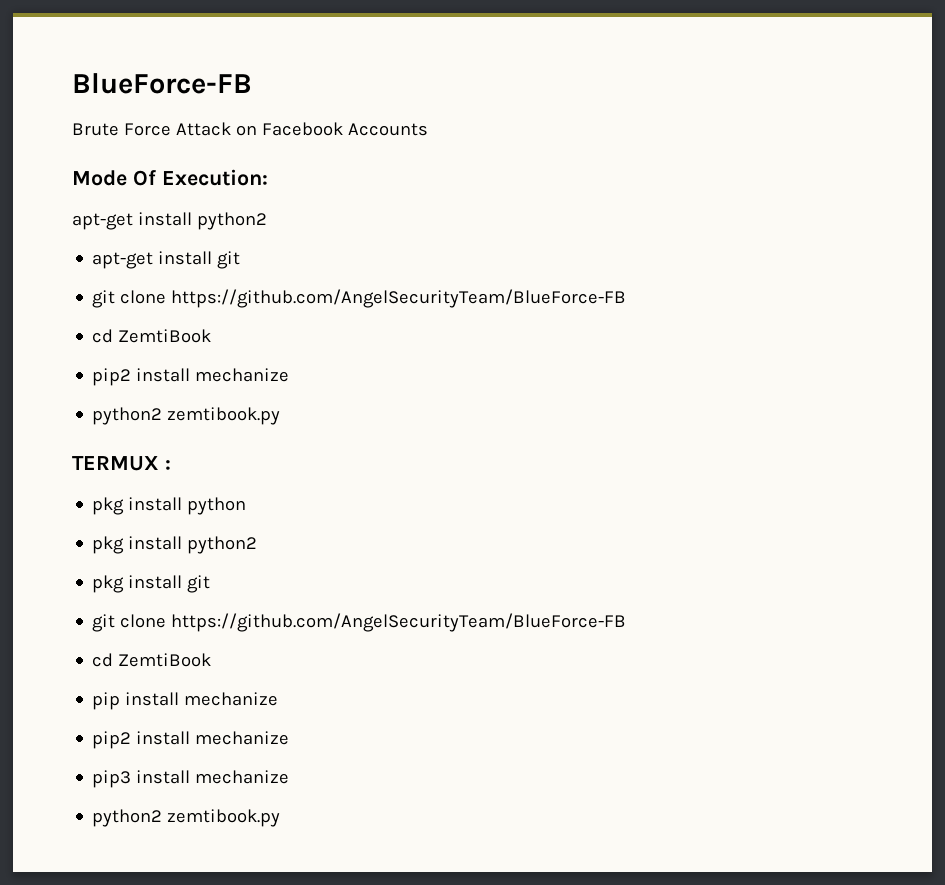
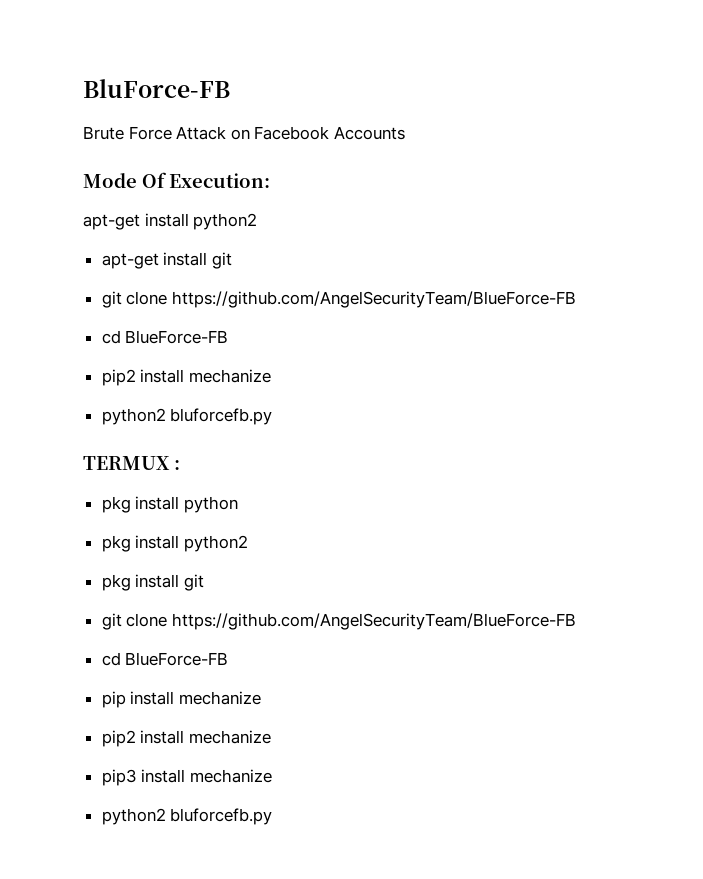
- BlueForce-FB
+ BluForce-FB
  apt-get install git
  git clone https://github.com/AngelSecurityTeam/BlueForce-FB
- cd ZemtiBook
+ cd BlueForce-FB
  pip2 install mechanize
- python2 zemtibook.py
+ python2 bluforcefb.py
  pkg install git
  git clone https://github.com/AngelSecurityTeam/BlueForce-FB
- cd ZemtiBook
+ cd BlueForce-FB
  pip3 install mechanize
- python2 zemtibook.py
+ python2 bluforcefb.py

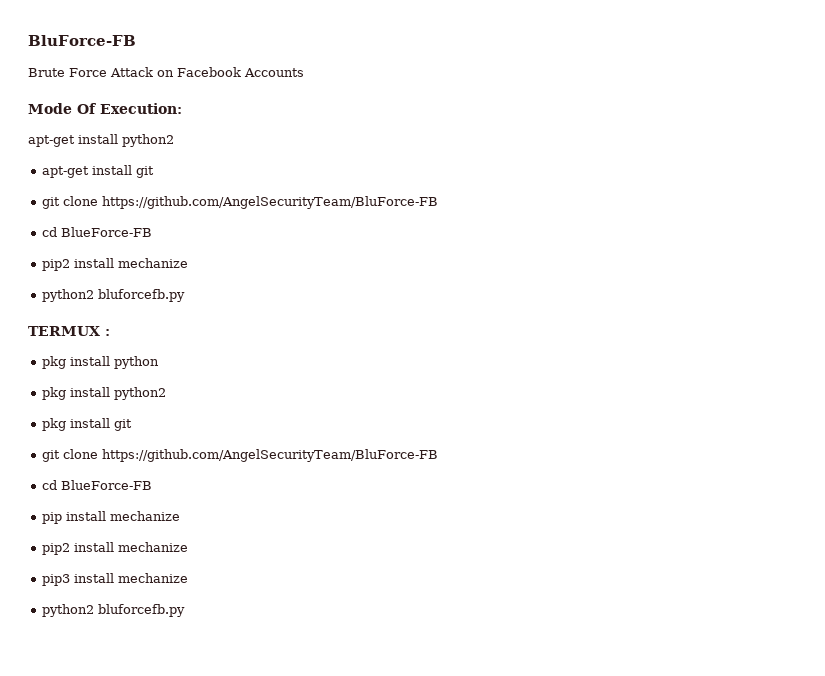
  apt-get install git
- git clone https://github.com/AngelSecurityTeam/BlueForce-FB
+ git clone https://github.com/AngelSecurityTeam/BluForce-FB
  pkg install git
- git clone https://github.com/AngelSecurityTeam/BlueForce-FB
+ git clone https://github.com/AngelSecurityTeam/BluForce-FB

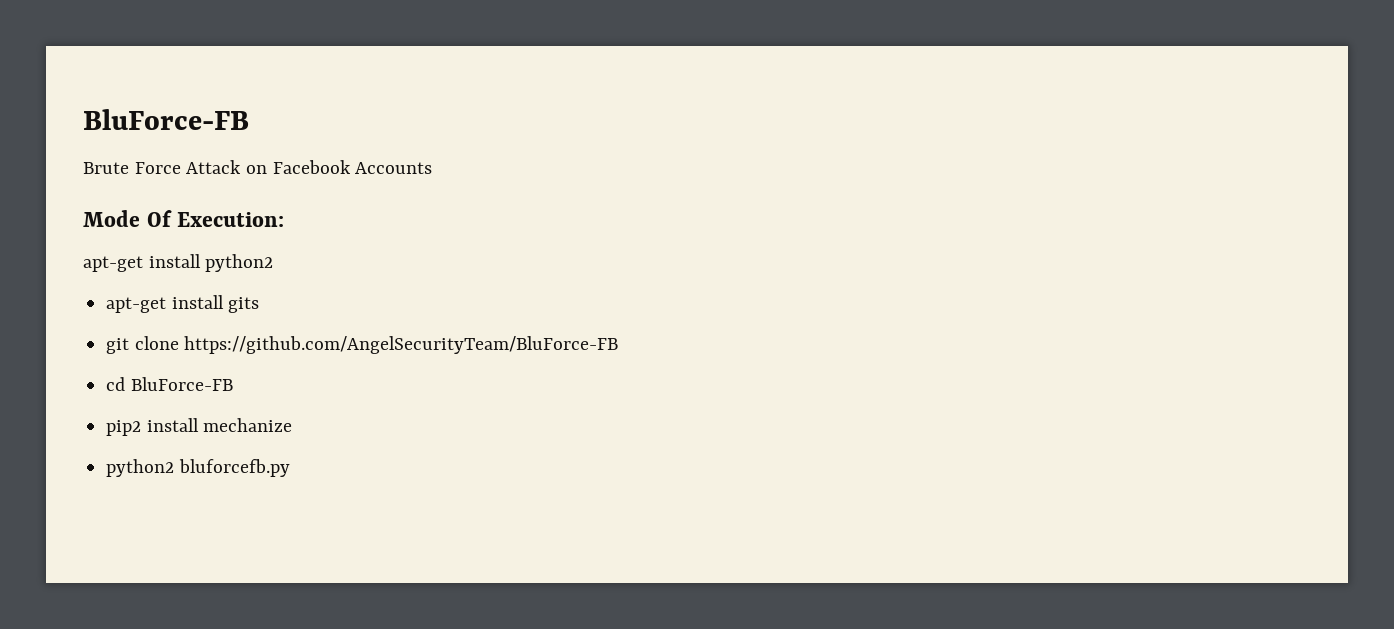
- apt-get install git
+ apt-get install gits
  git clone https://github.com/AngelSecurityTeam/BluForce-FB
- cd BlueForce-FB
+ cd BluForce-FB
- TERMUX :
- pkg install python
- pkg install python2
- pkg install git
- git clone https://github.com/AngelSecurityTeam/BluForce-FB
- cd BlueForce-FB
- pip install mechanize
- pip2 install mechanize
- pip3 install mechanize
- python2 bluforcefb.py

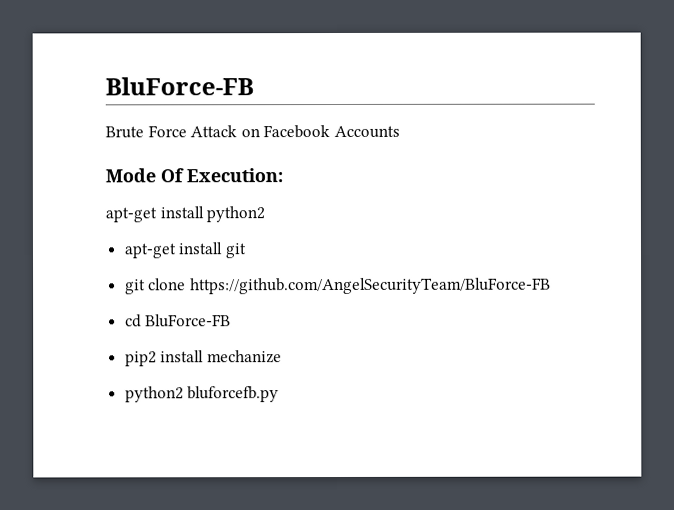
- apt-get install gits
+ apt-get install git

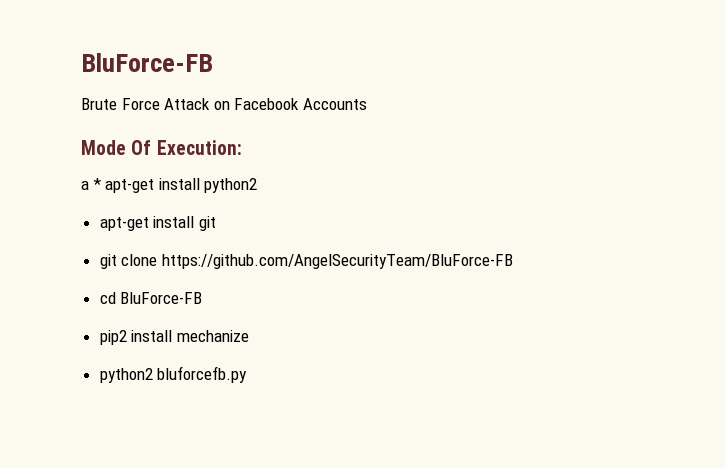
- apt-get install python2
+ a * apt-get install python2

